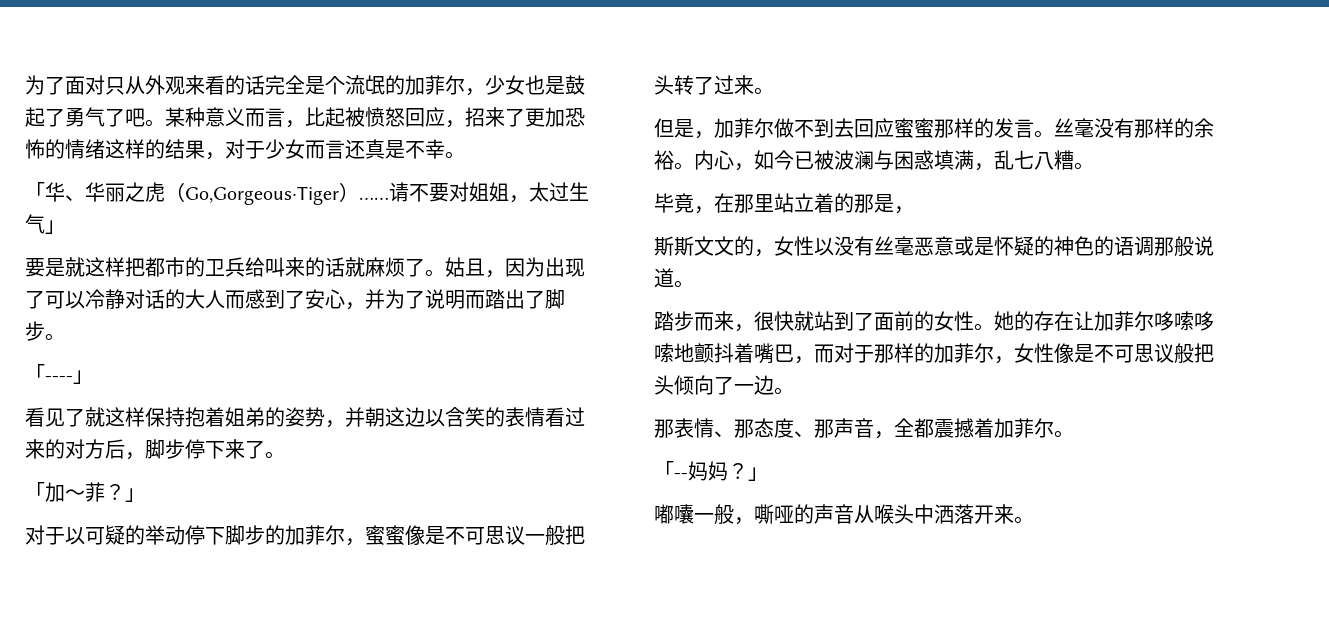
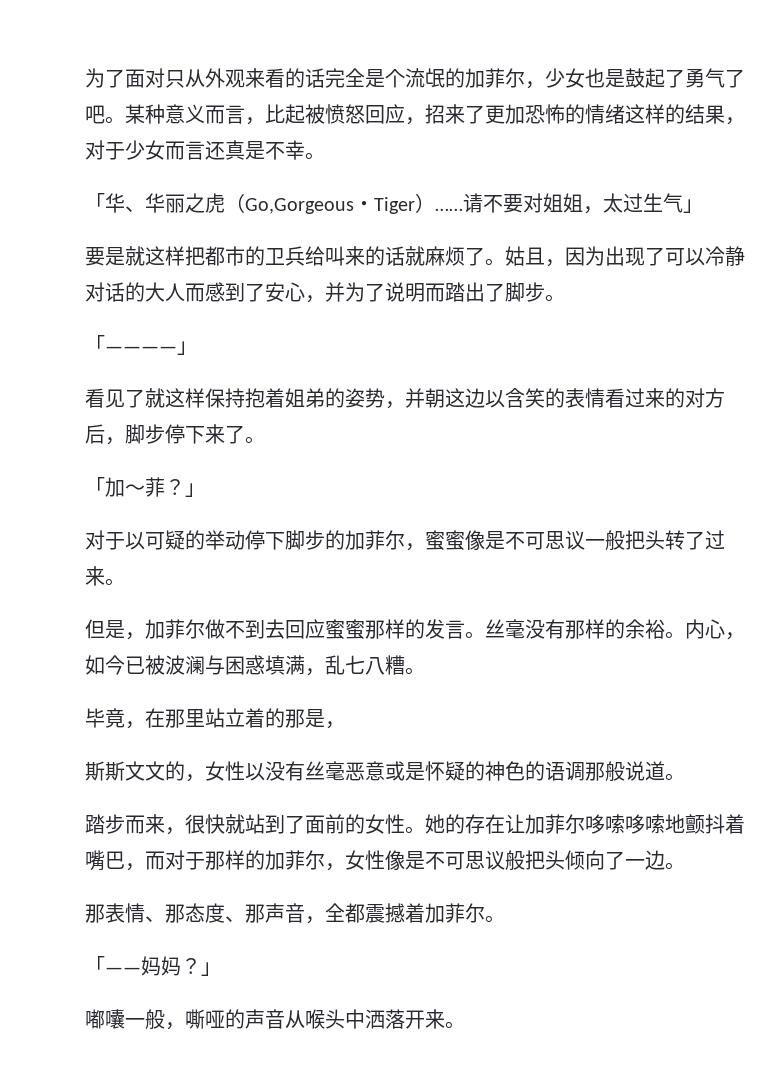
- 「华、华丽之虎（Go,Gorgeous·Tiger）……
+ 「华、华丽之虎（Go,Gorgeous・Tiger）……
- 「----」
+ 「————」
- 「--妈妈？」
+ 「——妈妈？」

